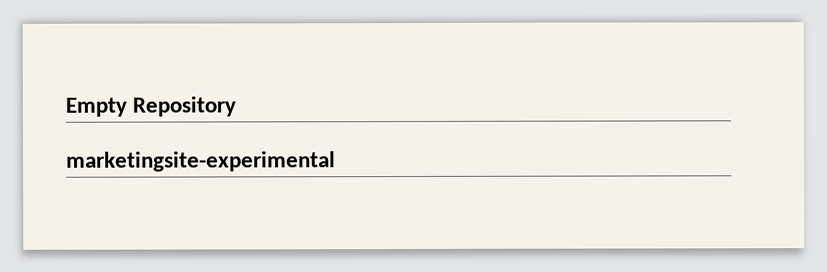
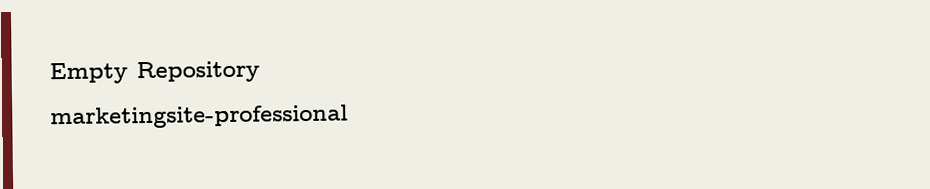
- marketingsite-experimental
+ marketingsite-professional

